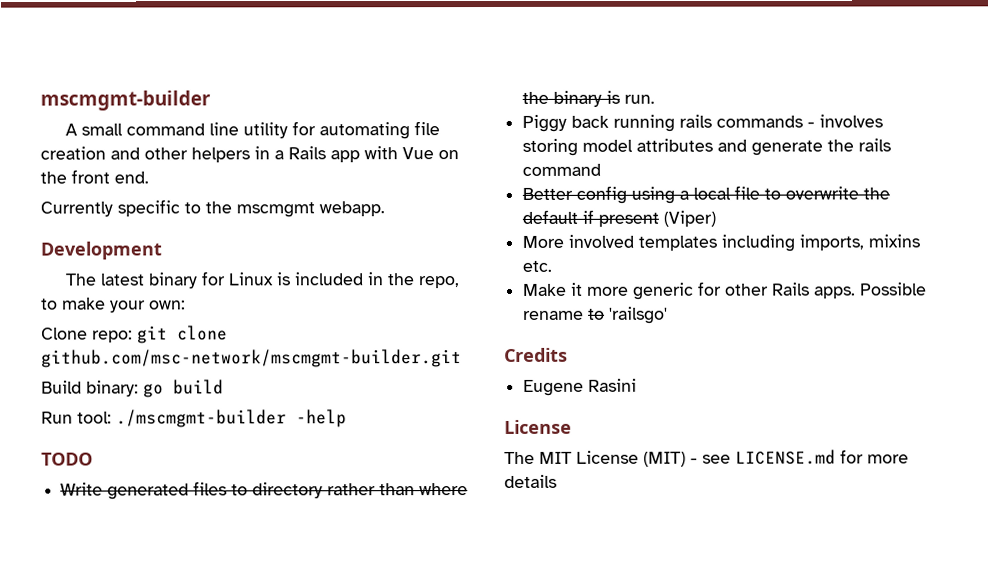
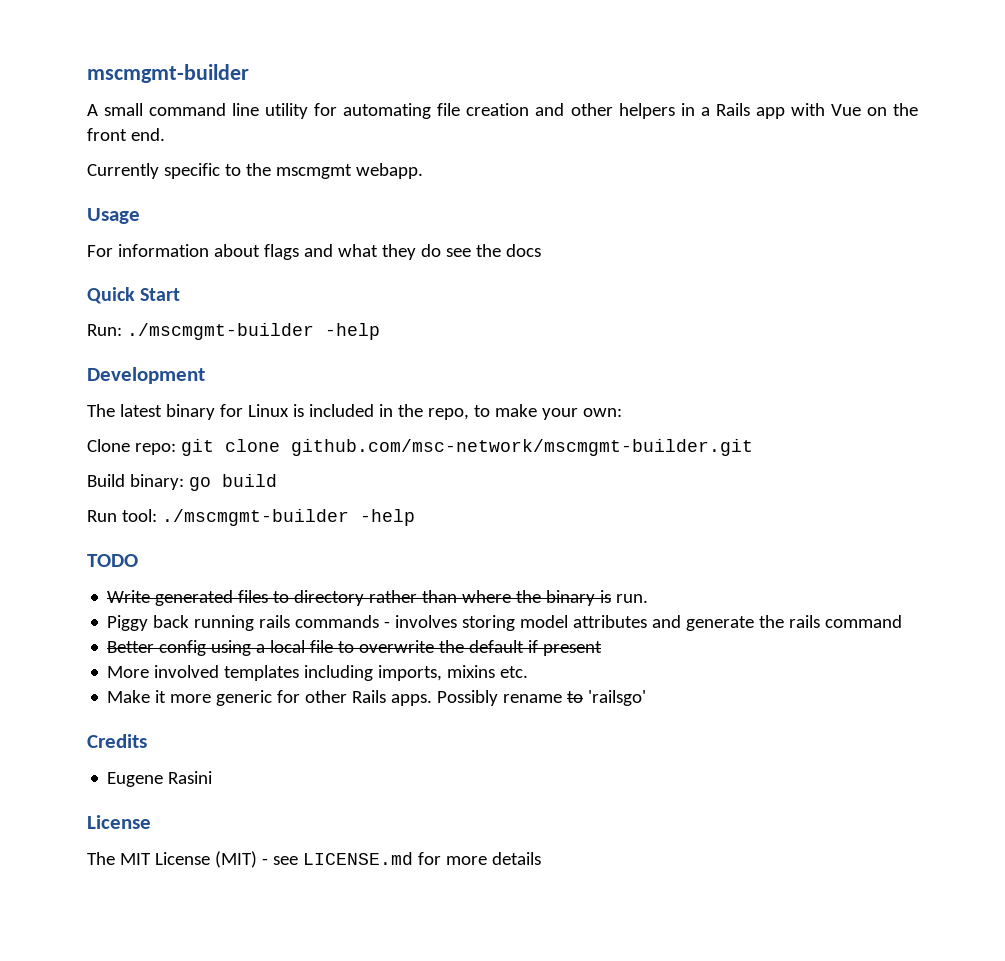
+ Usage
+ For information about flags and what they do see the docs
+ Quick Start
+ Run: ./mscmgmt-builder -help
- Better config using a local file to overwrite the default if present (Viper)
+ Better config using a local file to overwrite the default if present
- Possible rename to 'railsgo'
+ Possibly rename to 'railsgo'

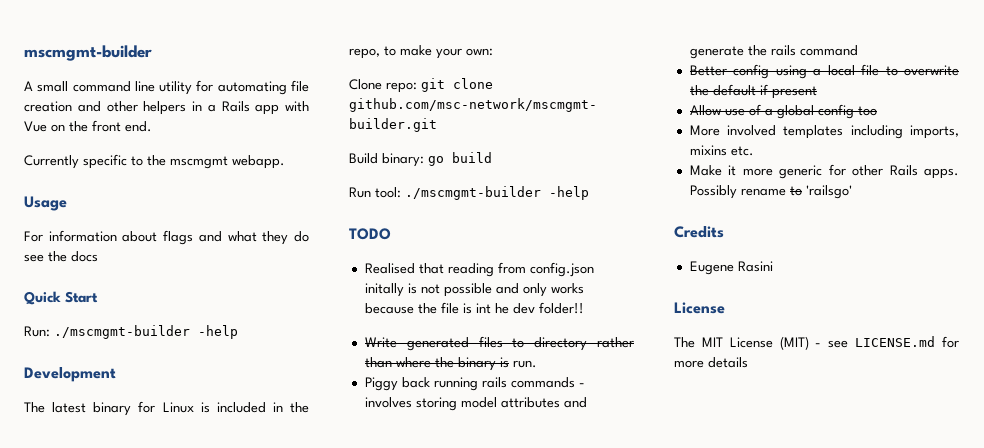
+ Realised that reading from config.json initally is not possible and only works because the file is int he dev folder!!
+ Allow use of a global config too

